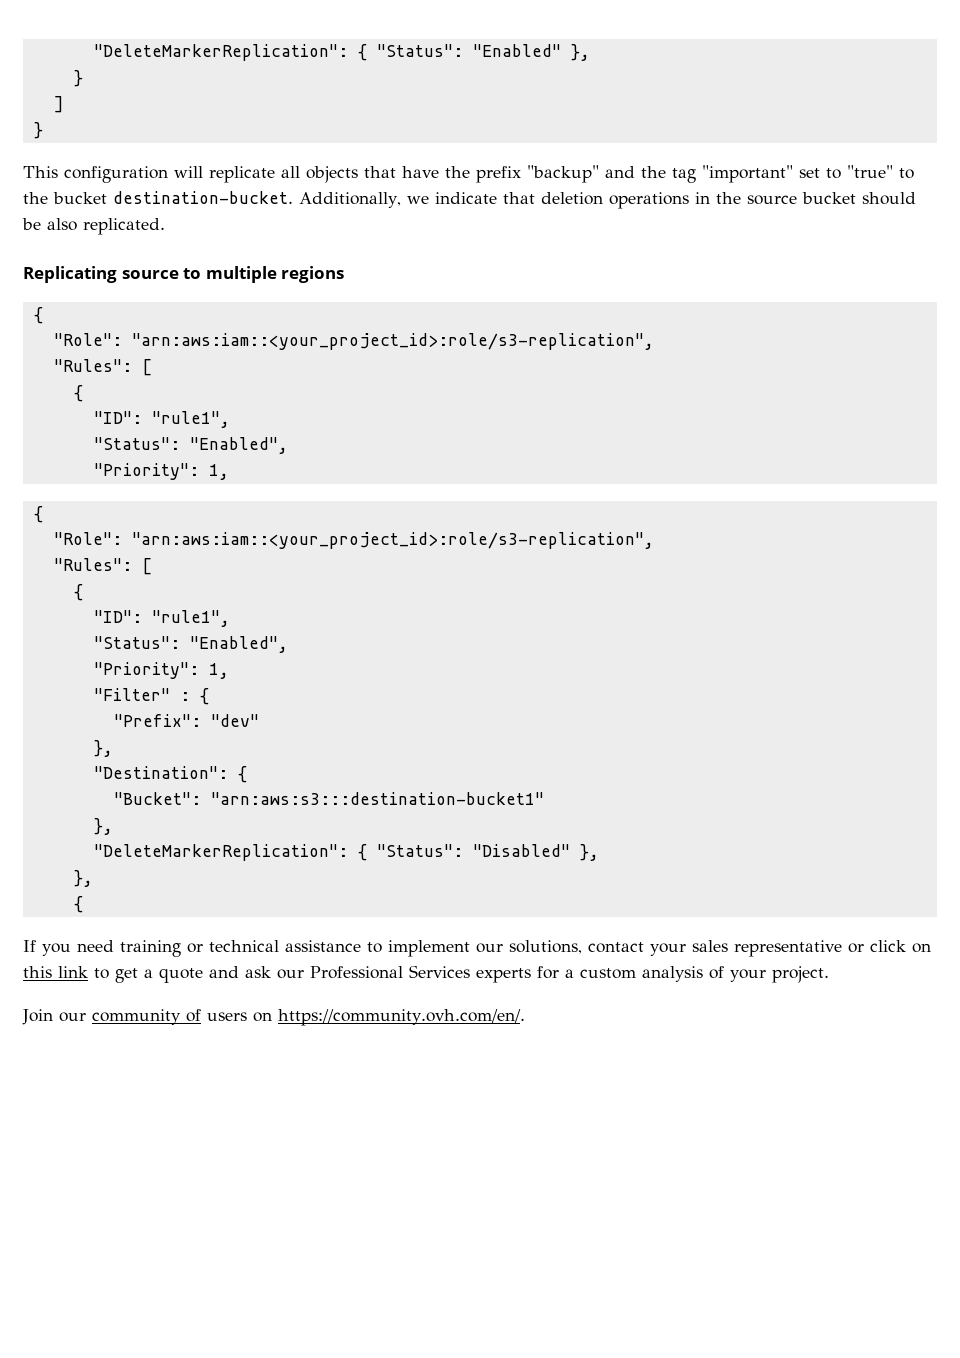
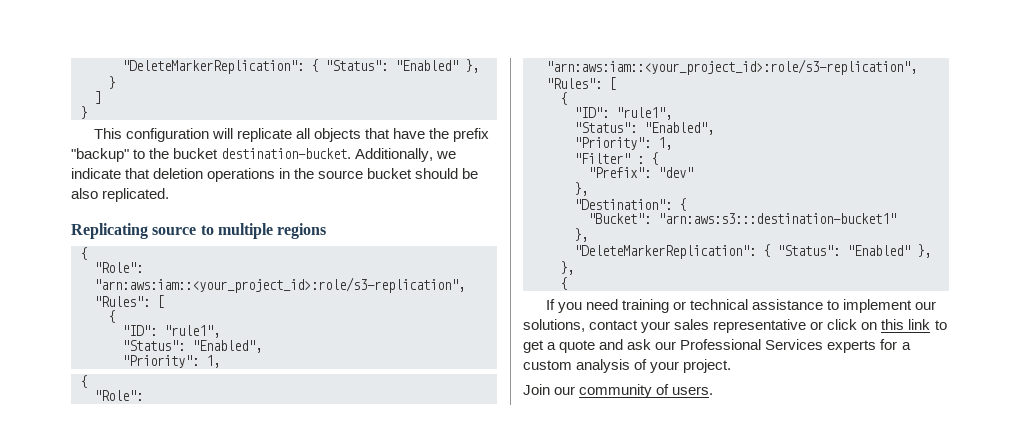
- This configuration will replicate all objects that have the prefix "backup" and the tag "important" set to "true" to the bucket destination-bucket.
+ This configuration will replicate all objects that have the prefix "backup" to the bucket destination-bucket.
  "Bucket": "arn:aws:s3:::destination-bucket1"
  },
- "DeleteMarkerReplication": { "Status": "Disabled" },
+ "DeleteMarkerReplication": { "Status": "Enabled" },
- Join our community of users on https://community.ovh.com/en/.
+ Join our community of users.

